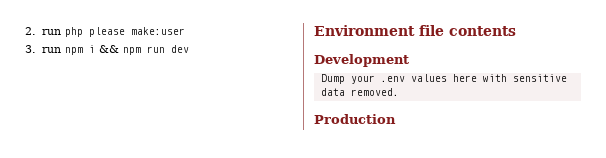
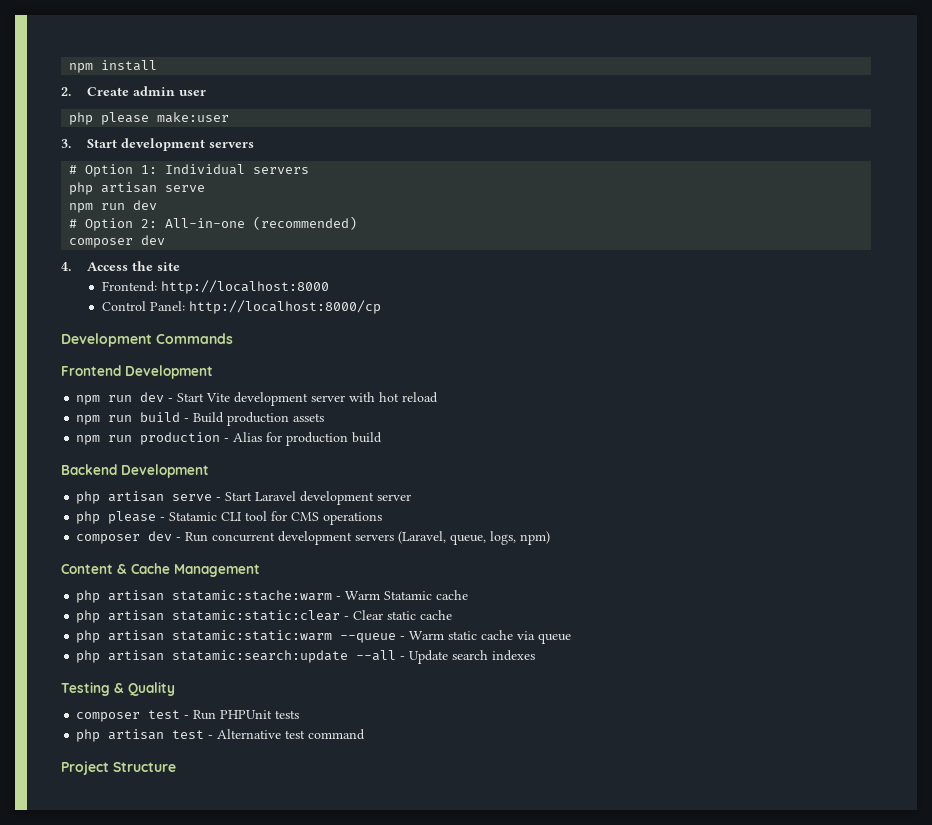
- 2. run php please make:user
- 3. run npm i && npm run dev
- Environment file contents
- Development
- Dump your .env values here with sensitive data removed.
- Production
+ npm install
+ 2. Create admin user
+ php please make:user
+ 3. Start development servers
+ # Option 1: Individual servers
+ php artisan serve
+ npm run dev
+ # Option 2: All-in-one (recommended)
+ composer dev
+ 4. Access the site
+ Frontend: http://localhost:8000
+ Control Panel: http://localhost:8000/cp
+ Development Commands
+ Frontend Development
+ npm run dev - Start Vite development server with hot reload
+ npm run build - Build production assets
+ npm run production - Alias for production build
+ Backend Development
+ php artisan serve - Start Laravel development server
+ php please - Statamic CLI tool for CMS operations
+ composer dev - Run concurrent development servers (Laravel, queue, logs, npm)
+ Content & Cache Management
+ php artisan statamic:stache:warm - Warm Statamic cache
+ php artisan statamic:static:clear - Clear static cache
+ php artisan statamic:static:warm --queue - Warm static cache via queue
+ php artisan statamic:search:update --all - Update search indexes
+ Testing & Quality
+ composer test - Run PHPUnit tests
+ php artisan test - Alternative test command
+ Project Structure

